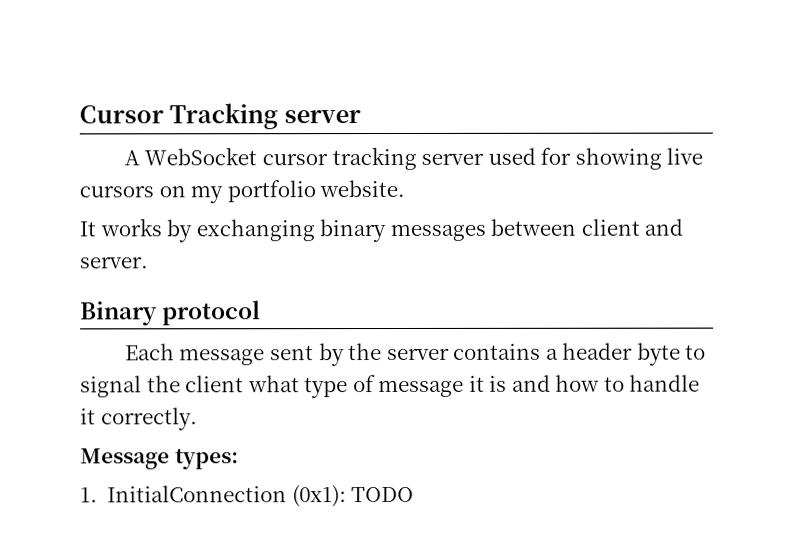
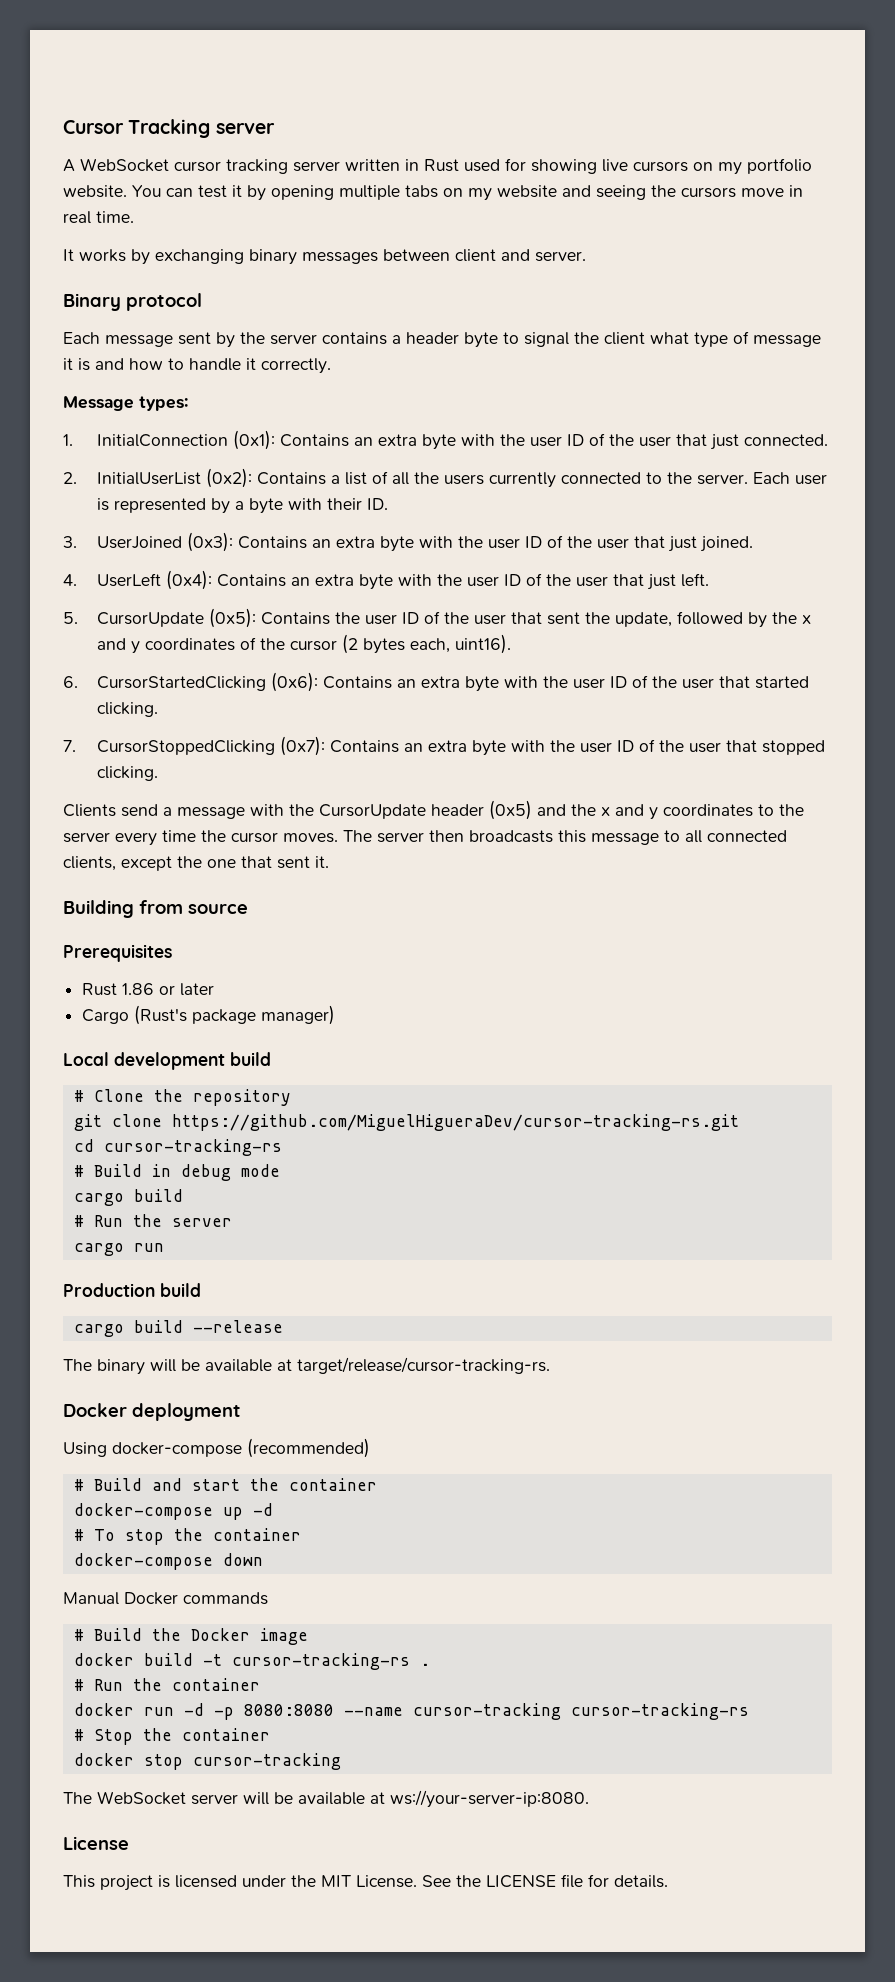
- A WebSocket cursor tracking server used for showing live cursors on my portfolio website.
+ A WebSocket cursor tracking server written in Rust used for showing live cursors on my portfolio website. You can test it by opening multiple tabs on my website and seeing the cursors move in real time.
- 1. InitialConnection (0x1): TODO
+ 1. InitialConnection (0x1): Contains an extra byte with the user ID of the user that just connected.
+ 2. InitialUserList (0x2): Contains a list of all the users currently connected to the server. Each user is represented by a byte with their ID.
+ 3. UserJoined (0x3): Contains an extra byte with the user ID of the user that just joined.
+ 4. UserLeft (0x4): Contains an extra byte with the user ID of the user that just left.
+ 5. CursorUpdate (0x5): Contains the user ID of the user that sent the update, followed by the x and y coordinates of the cursor (2 bytes each, uint16).
+ 6. CursorStartedClicking (0x6): Contains an extra byte with the user ID of the user that started clicking.
+ 7. CursorStoppedClicking (0x7): Contains an extra byte with the user ID of the user that stopped clicking.
+ Clients send a message with the CursorUpdate header (0x5) and the x and y coordinates to the server every time the cursor moves. The server then broadcasts this message to all connected clients, except the one that sent it.
+ Building from source
+ Prerequisites
+ Rust 1.86 or later
+ Cargo (Rust's package manager)
+ Local development build
+ # Clone the repository
+ git clone https://github.com/MiguelHigueraDev/cursor-tracking-rs.git
+ cd cursor-tracking-rs
+ # Build in debug mode
+ cargo build
+ # Run the server
+ cargo run
+ Production build
+ cargo build --release
+ The binary will be available at target/release/cursor-tracking-rs.
+ Docker deployment
+ Using docker-compose (recommended)
+ # Build and start the container
+ docker-compose up -d
+ # To stop the container
+ docker-compose down
+ Manual Docker commands
+ # Build the Docker image
+ docker build -t cursor-tracking-rs .
+ # Run the container
+ docker run -d -p 8080:8080 --name cursor-tracking cursor-tracking-rs
+ # Stop the container
+ docker stop cursor-tracking
+ The WebSocket server will be available at ws://your-server-ip:8080.
+ License
+ This project is licensed under the MIT License. See the LICENSE file for details.

